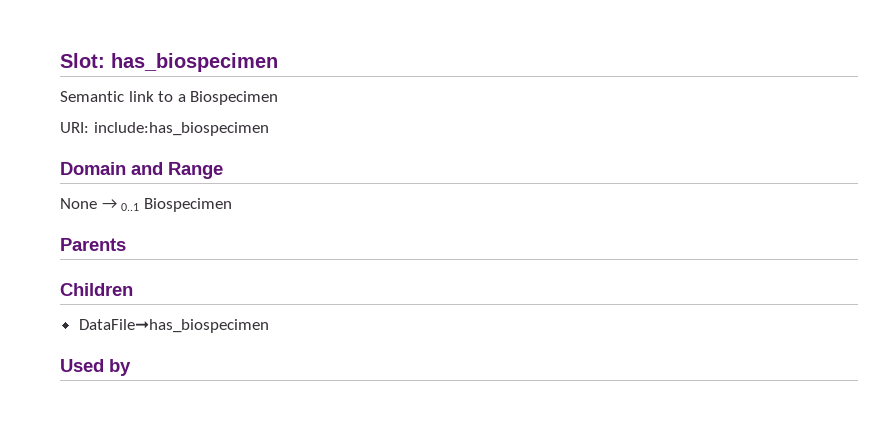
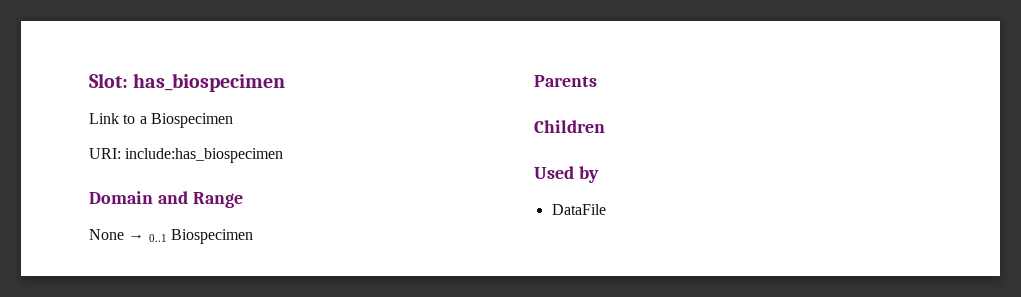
- Semantic link to a Biospecimen
+ Link to a Biospecimen
- DataFile➞has_biospecimen
+ DataFile

